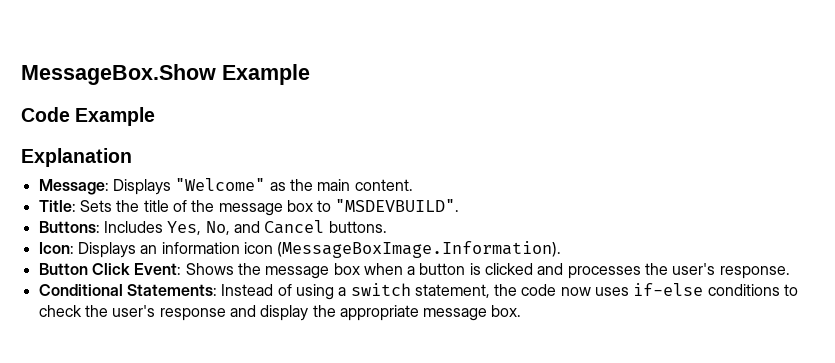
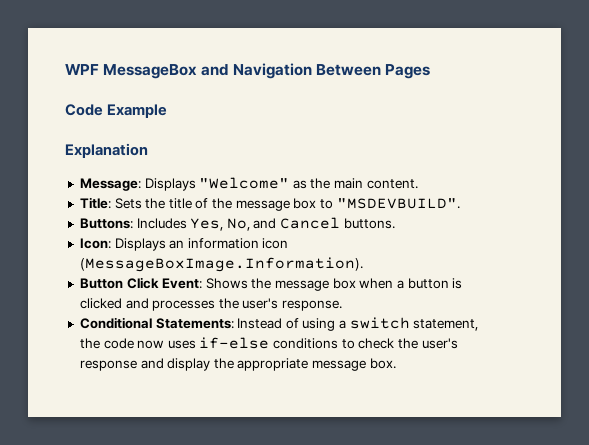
- MessageBox.Show Example
+ WPF MessageBox and Navigation Between Pages

